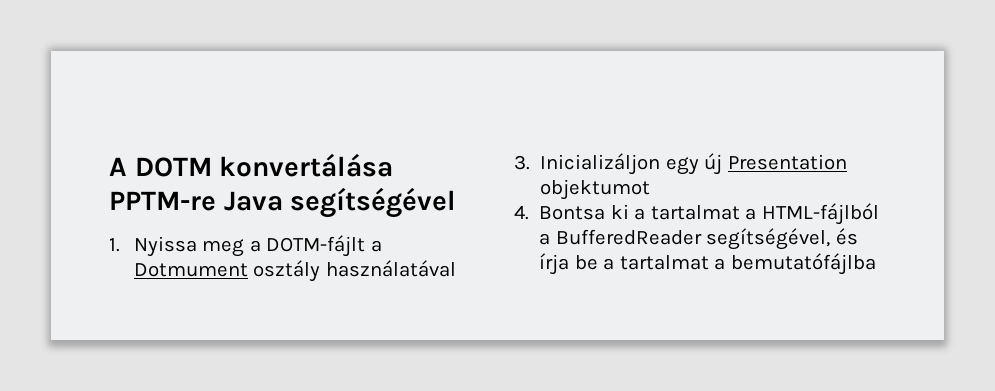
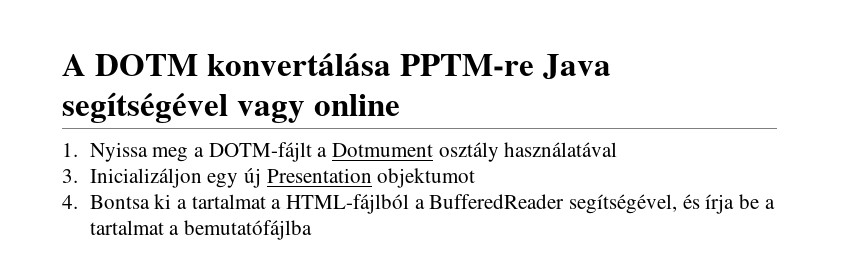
- A DOTM konvertálása PPTM-re Java segítségével
+ A DOTM konvertálása PPTM-re Java segítségével vagy online

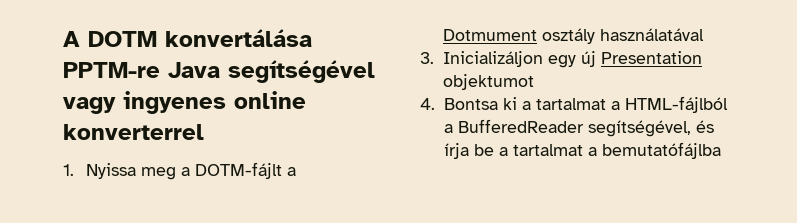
- A DOTM konvertálása PPTM-re Java segítségével vagy online
+ A DOTM konvertálása PPTM-re Java segítségével vagy ingyenes online konverterrel

